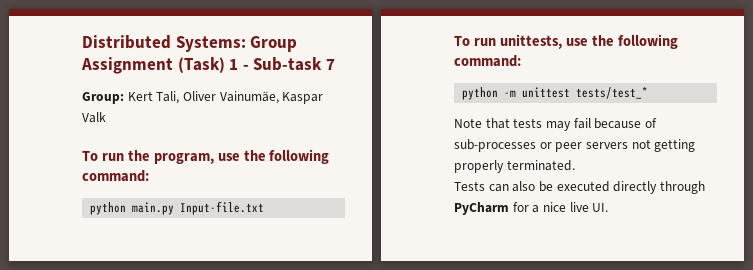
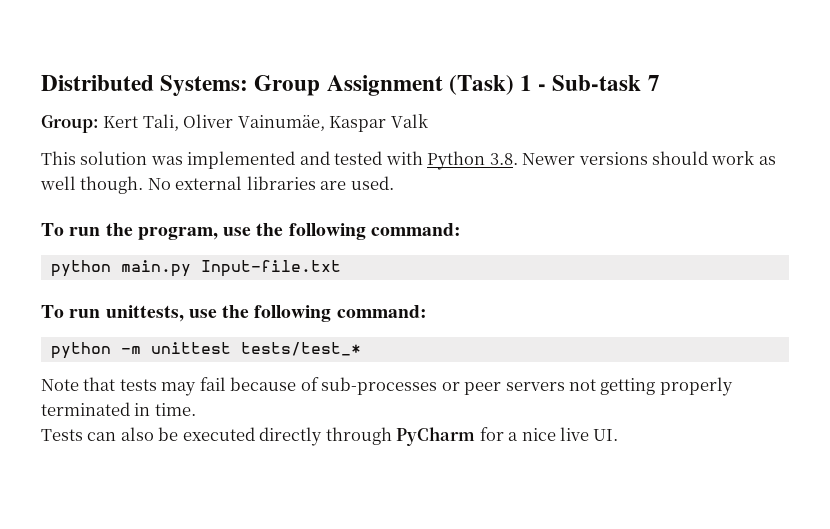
+ This solution was implemented and tested with Python 3.8. Newer versions should work as well though. No external libraries are used.
- Note that tests may fail because of sub-processes or peer servers not getting properly terminated.
+ Note that tests may fail because of sub-processes or peer servers not getting properly terminated in time.

